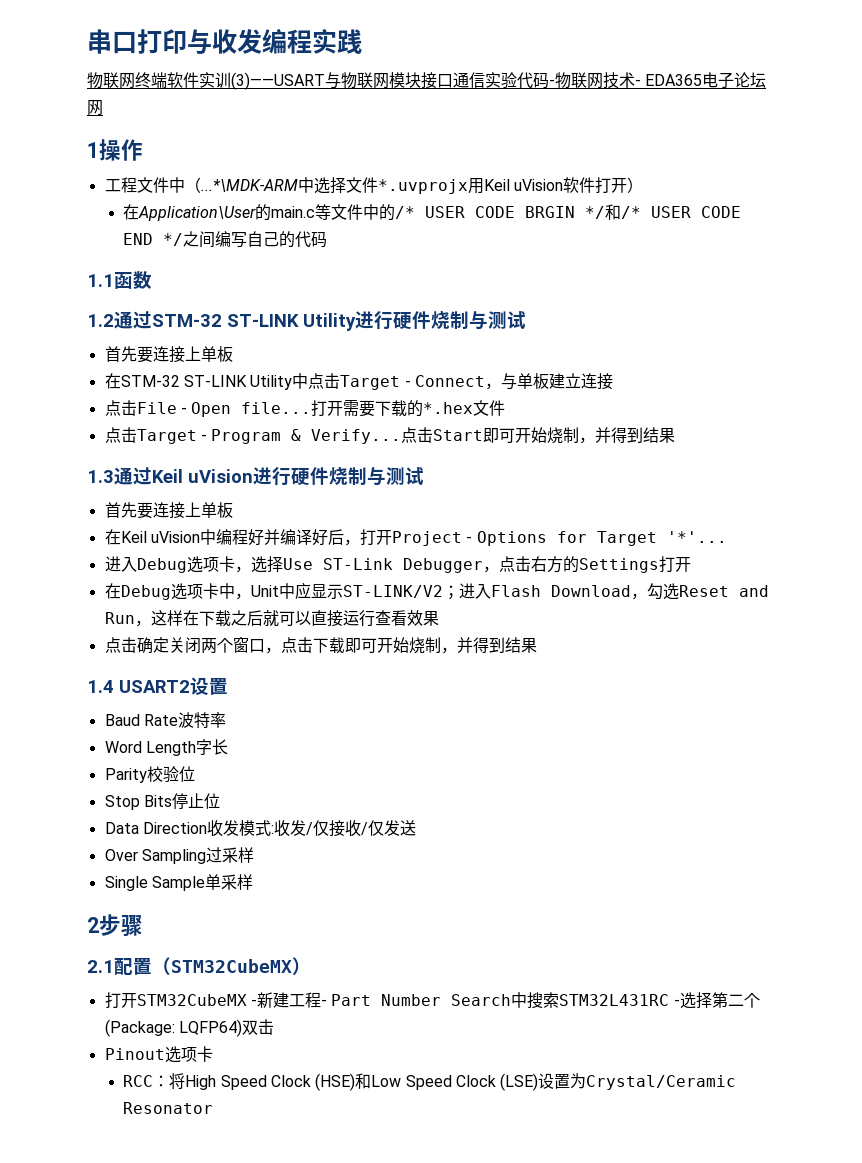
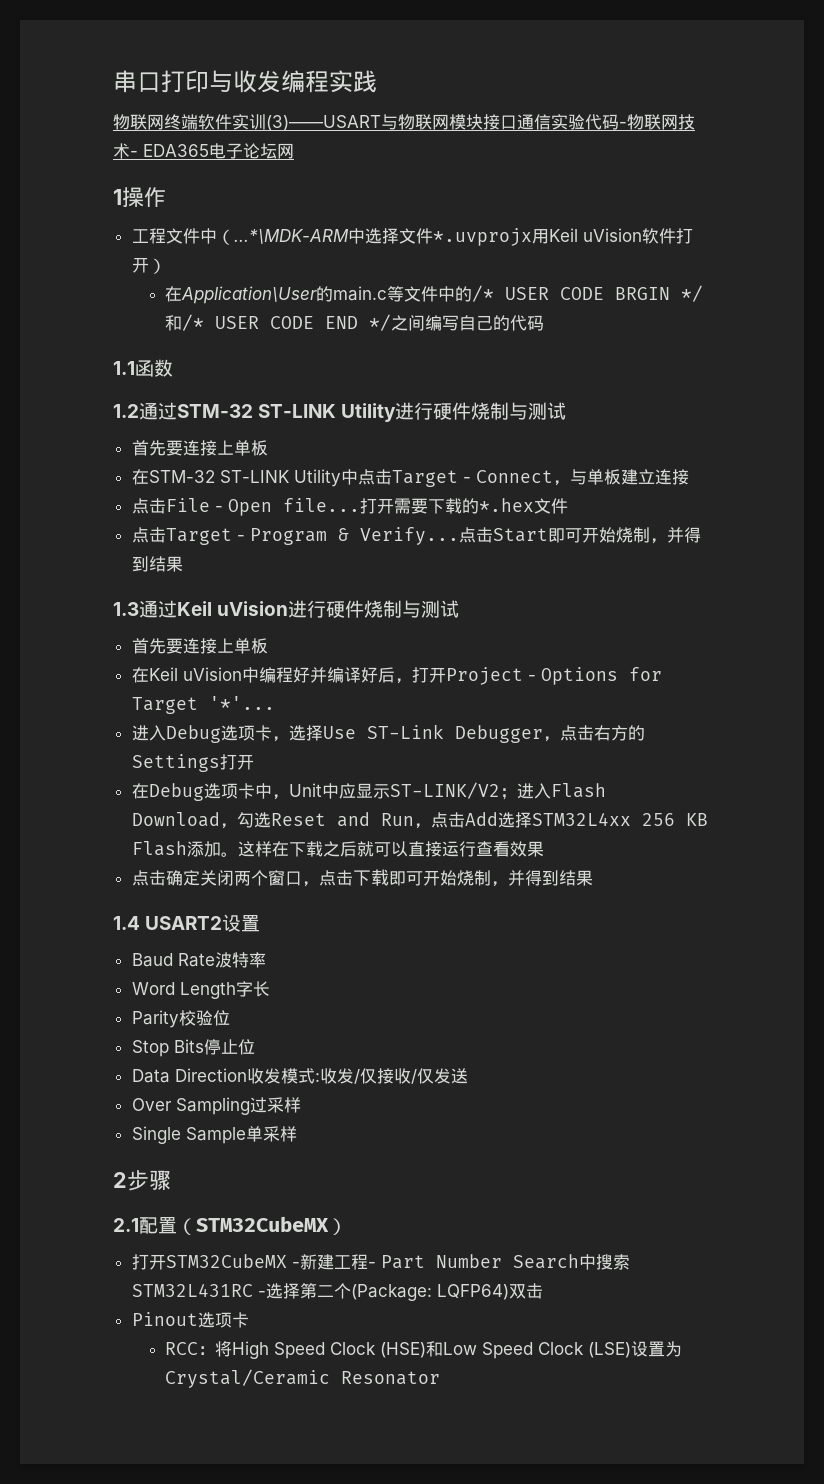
- 在Debug选项卡中，Unit中应显示ST-LINK/V2；进入Flash Download，勾选Reset and Run，这样在下载之后就可以直接运行查看效果
+ 在Debug选项卡中，Unit中应显示ST-LINK/V2；进入Flash Download，勾选Reset and Run，点击Add选择STM32L4xx 256 KB Flash添加。这样在下载之后就可以直接运行查看效果

